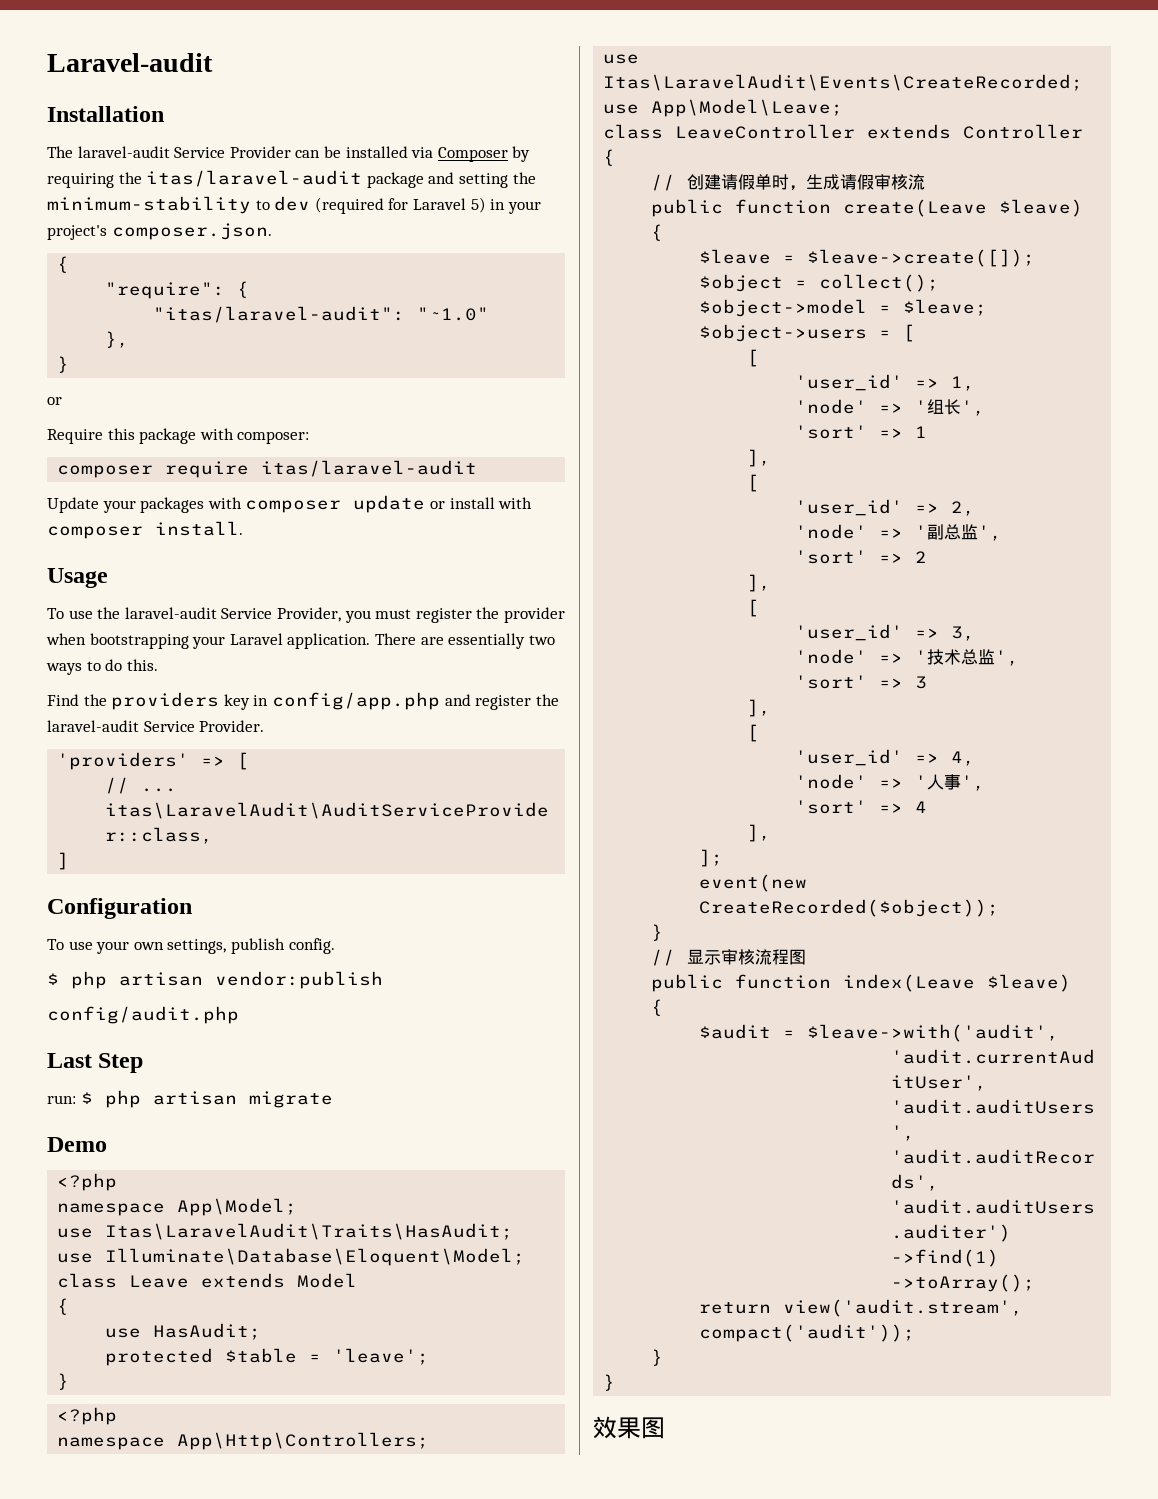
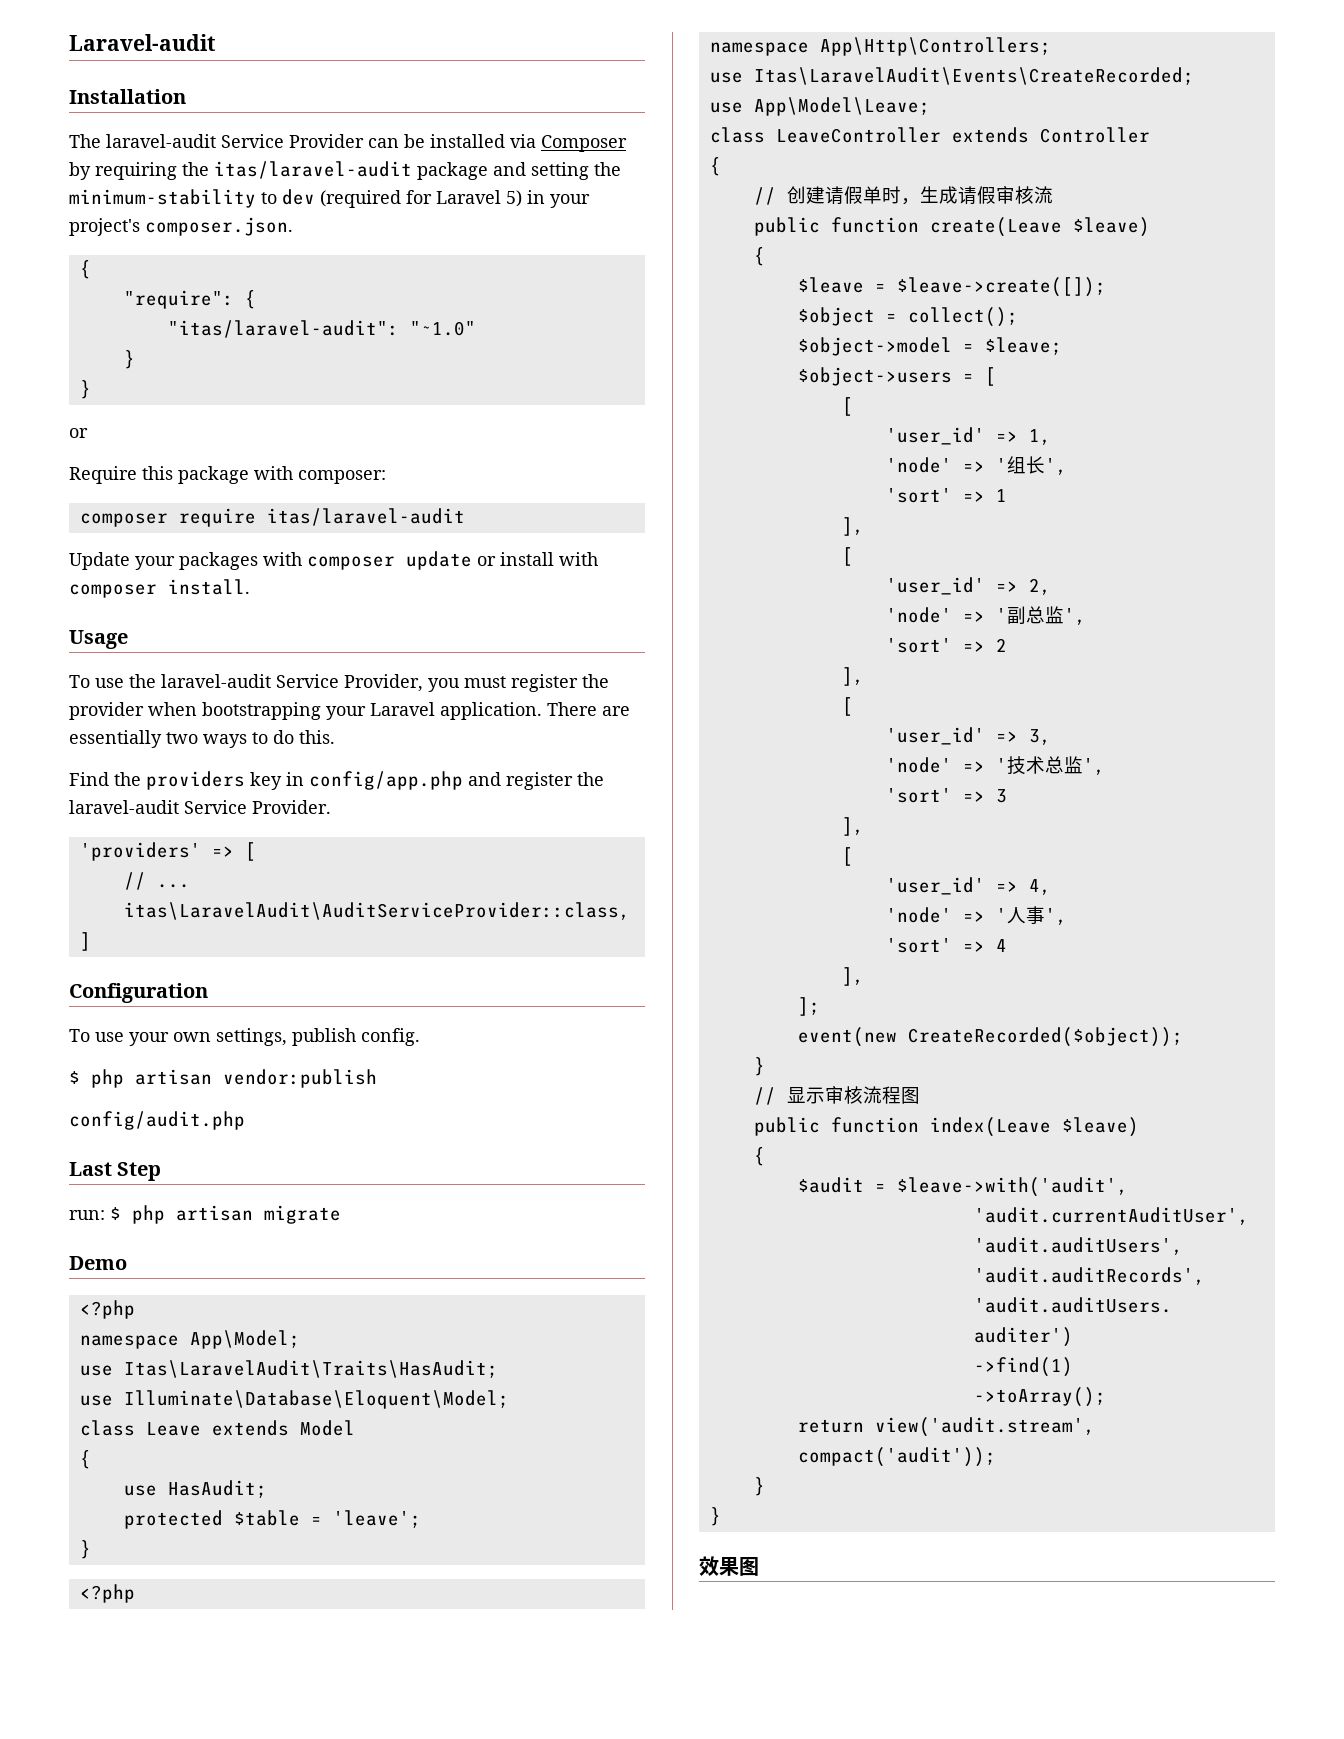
  "itas/laravel-audit": "~1.0"
- },
+ }

